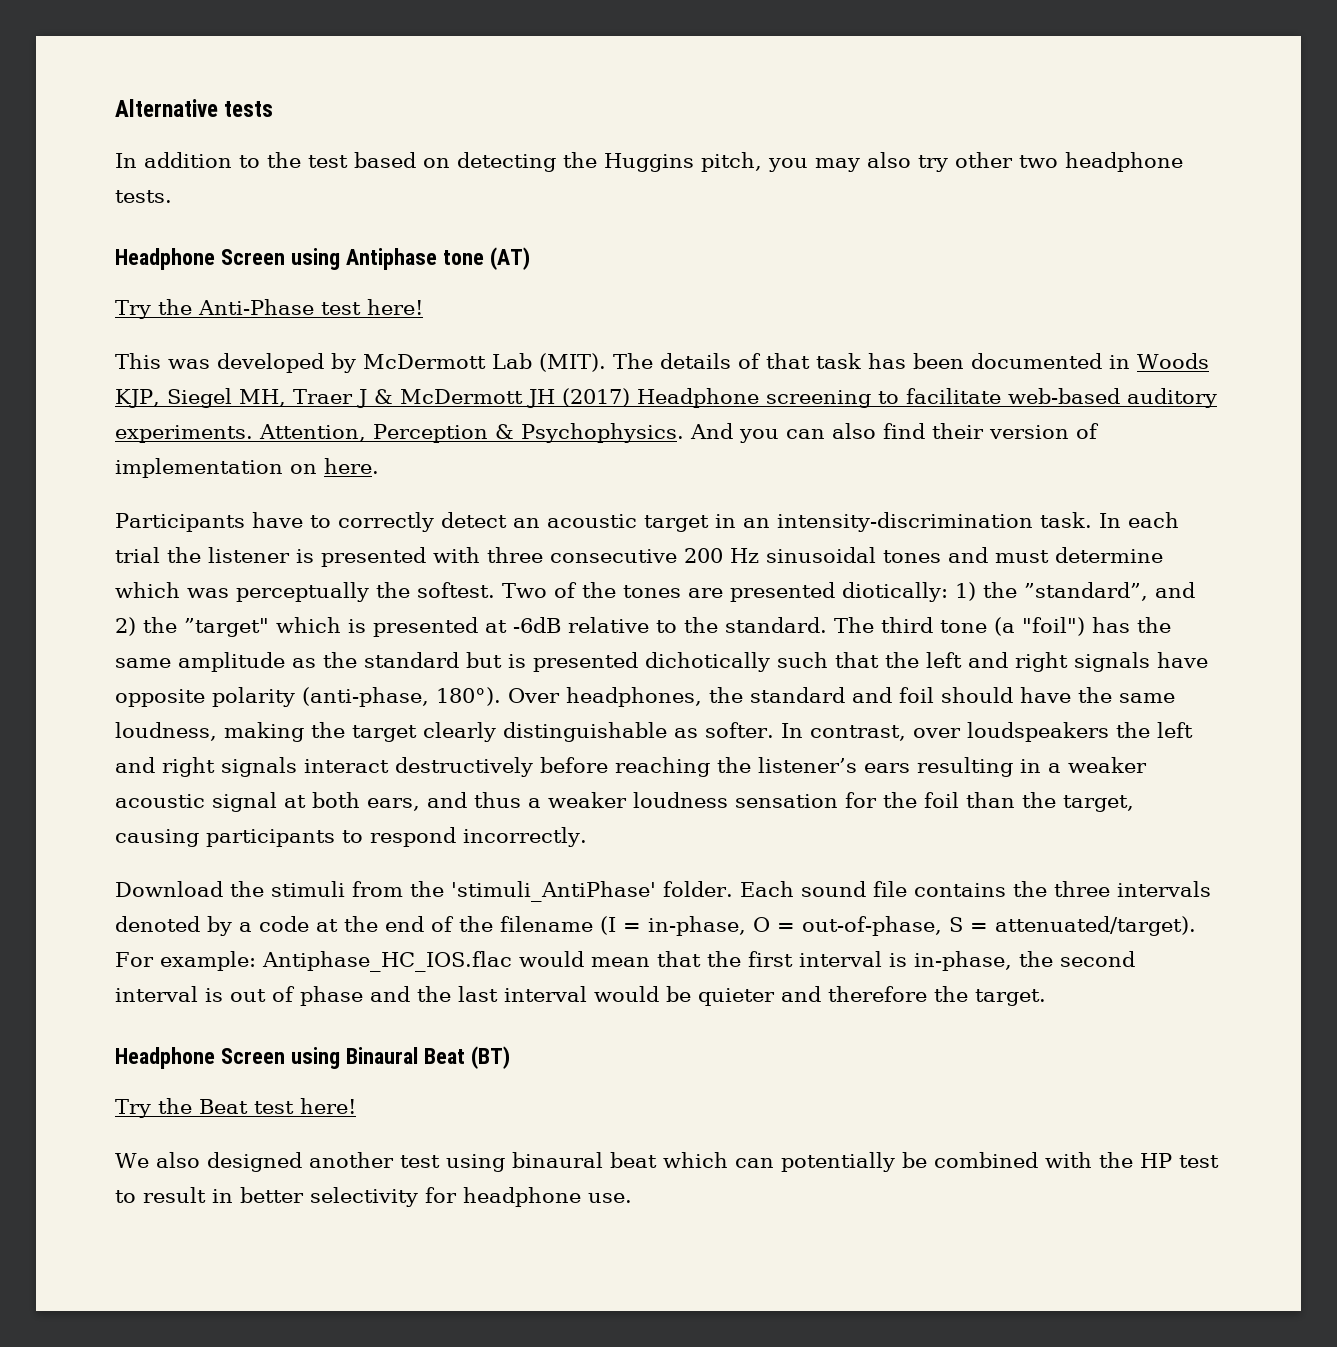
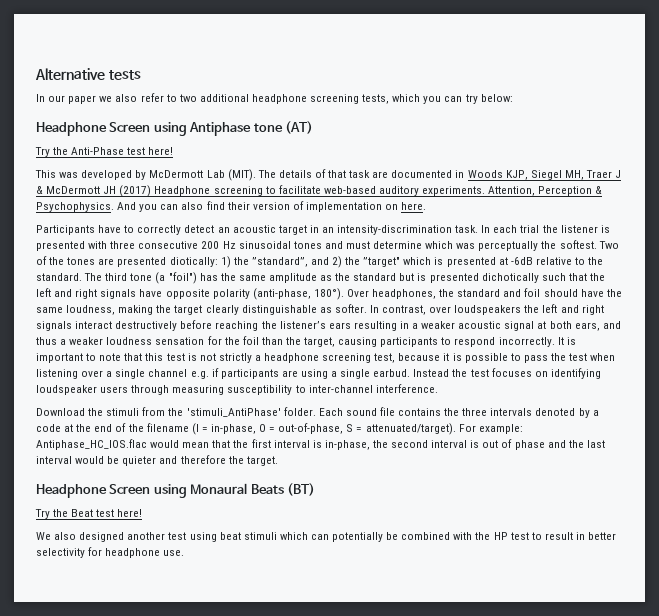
- In addition to the test based on detecting the Huggins pitch, you may also try other two headphone tests.
+ In our paper we also refer to two additional headphone screening tests, which you can try below:
- The details of that task has been documented in Woods KJP, Siegel MH, Traer J & McDermott JH (2017) Headphone screening to facilitate web-based auditory experiments.
+ The details of that task are documented in Woods KJP, Siegel MH, Traer J & McDermott JH (2017) Headphone screening to facilitate web-based auditory experiments.
+ It is important to note that this test is not strictly a headphone screening test, because it is possible to pass the test when listening over a single channel e.g. if participants are using a single earbud. Instead the test focuses on identifying loudspeaker users through measuring susceptibility to inter-channel interference.
- Headphone Screen using Binaural Beat (BT)
+ Headphone Screen using Monaural Beats (BT)
- We also designed another test using binaural beat which can potentially be combined with the HP test to result in better selectivity for headphone use.
+ We also designed another test using beat stimuli which can potentially be combined with the HP test to result in better selectivity for headphone use.

